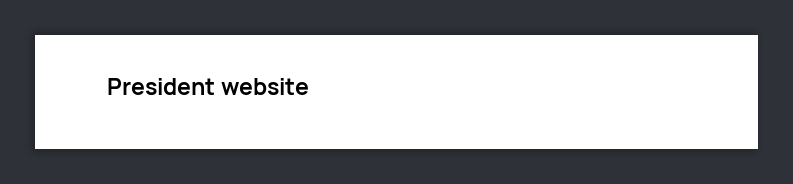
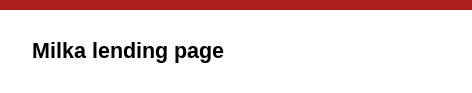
- President website
+ Milka lending page

